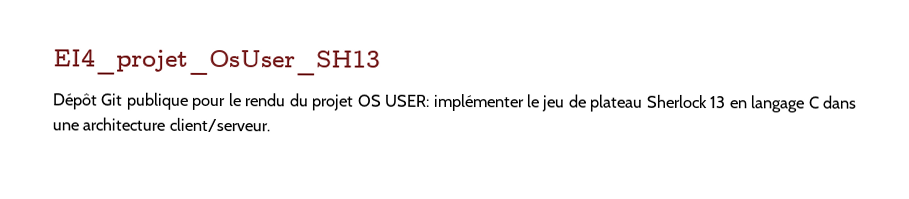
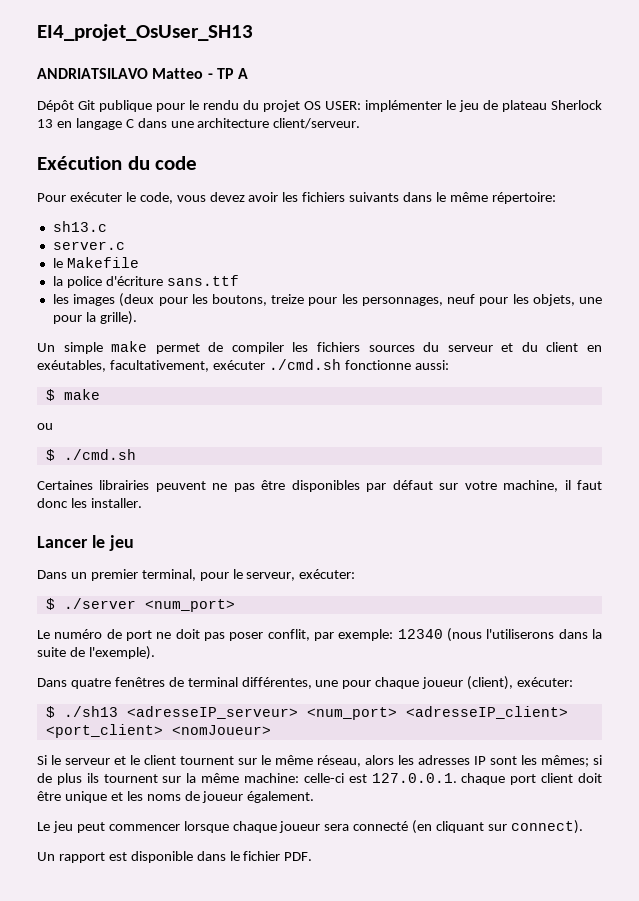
+ ANDRIATSILAVO Matteo - TP A
+ Exécution du code
+ Pour exécuter le code, vous devez avoir les fichiers suivants dans le même répertoire:
+ sh13.c
+ server.c
+ le Makefile
+ la police d'écriture sans.ttf
+ les images (deux pour les boutons, treize pour les personnages, neuf pour les objets, une pour la grille).
+ Un simple make permet de compiler les fichiers sources du serveur et du client en exéutables, facultativement, exécuter ./cmd.sh fonctionne aussi:
+ $ make
+ ou
+ $ ./cmd.sh
+ Certaines librairies peuvent ne pas être disponibles par défaut sur votre machine, il faut donc les installer.
+ Lancer le jeu
+ Dans un premier terminal, pour le serveur, exécuter:
+ $ ./server <num_port>
+ Le numéro de port ne doit pas poser conflit, par exemple: 12340 (nous l'utiliserons dans la suite de l'exemple).
+ Dans quatre fenêtres de terminal différentes, une pour chaque joueur (client), exécuter:
+ $ ./sh13 <adresseIP_serveur> <num_port> <adresseIP_client> <port_client> <nomJoueur>
+ Si le serveur et le client tournent sur le même réseau, alors les adresses IP sont les mêmes; si de plus ils tournent sur la même machine: celle-ci est 127.0.0.1. chaque port client doit être unique et les noms de joueur également.
+ Le jeu peut commencer lorsque chaque joueur sera connecté (en cliquant sur connect).
+ Un rapport est disponible dans le fichier PDF.

